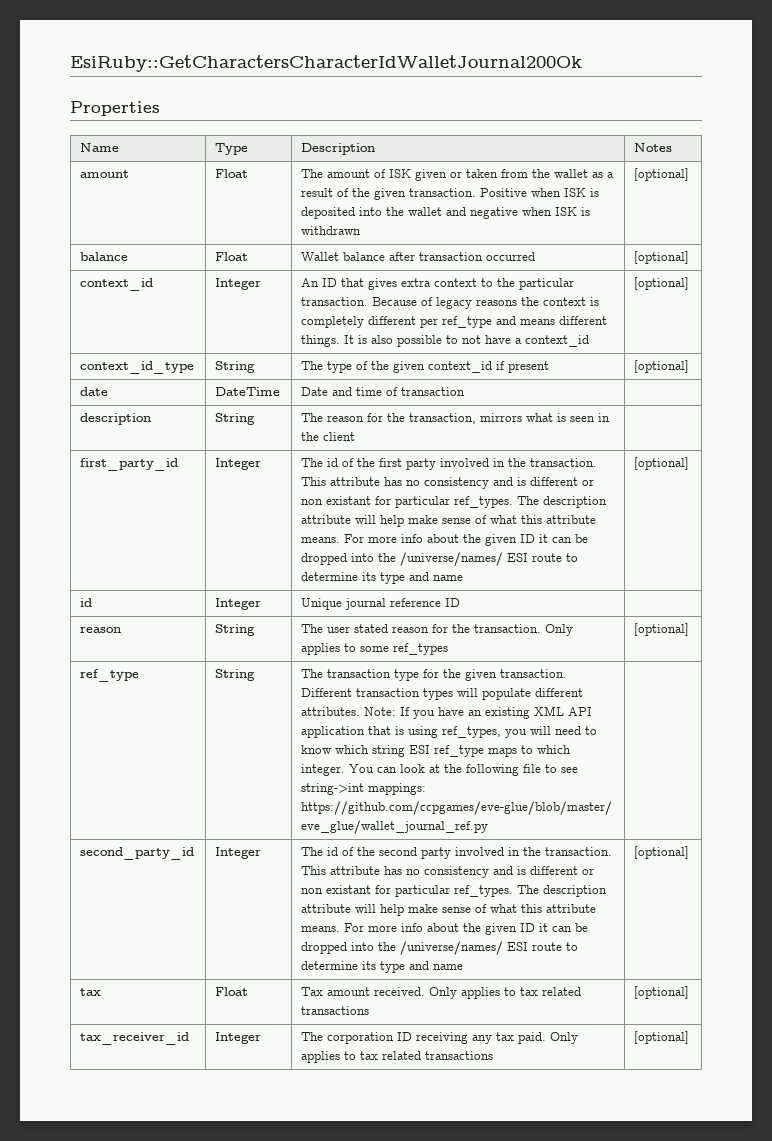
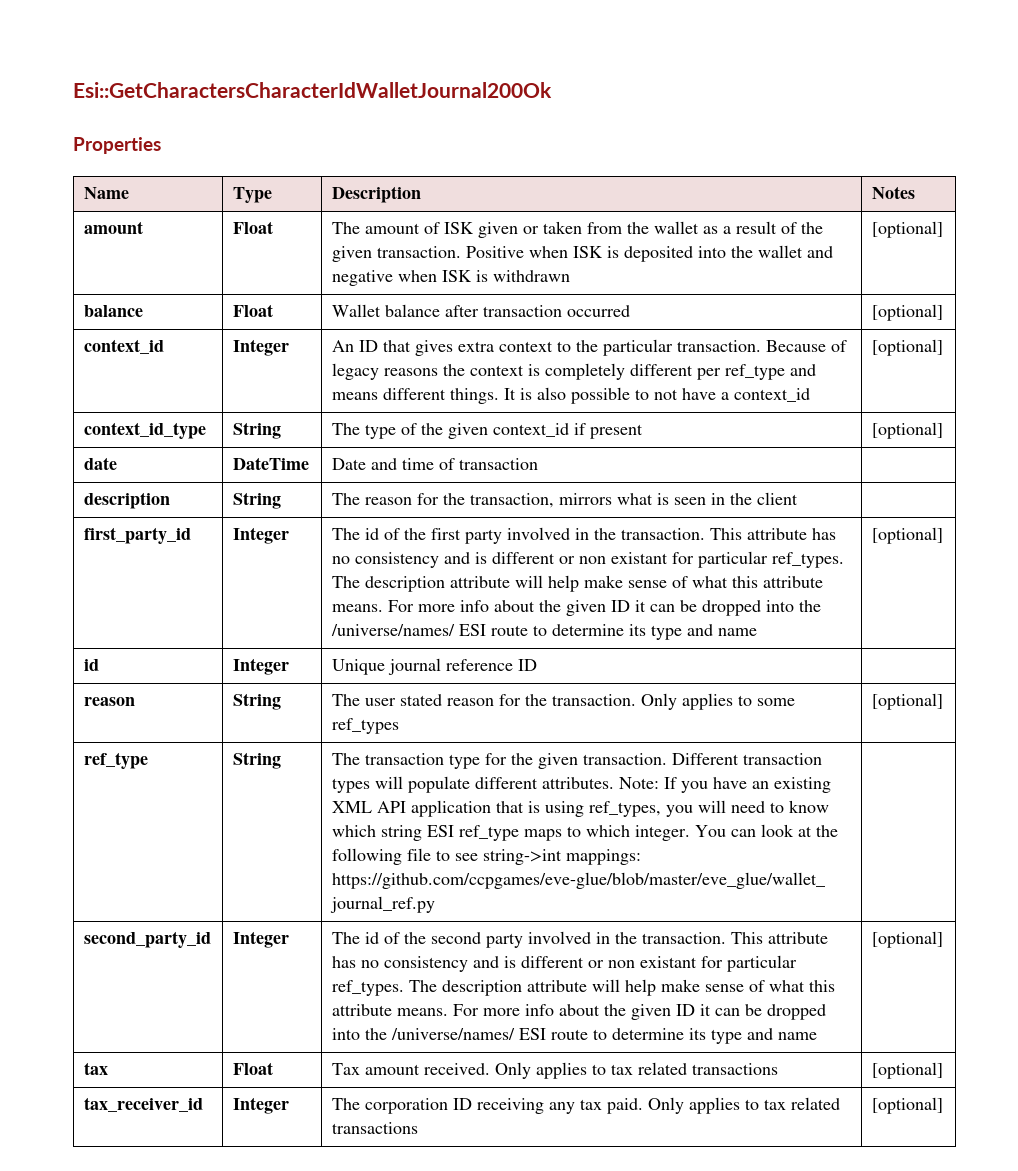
- EsiRuby::GetCharactersCharacterIdWalletJournal200Ok
+ Esi::GetCharactersCharacterIdWalletJournal200Ok

